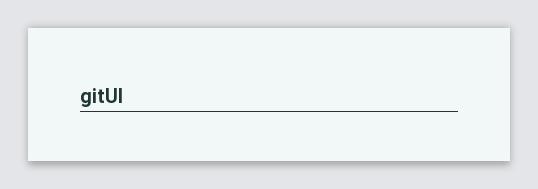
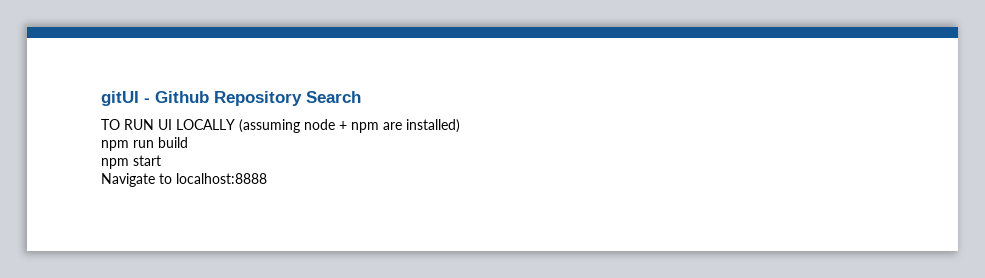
- gitUI
+ gitUI - Github Repository Search
+ TO RUN UI LOCALLY (assuming node + npm are installed)
+ npm run build
+ npm start
+ Navigate to localhost:8888

